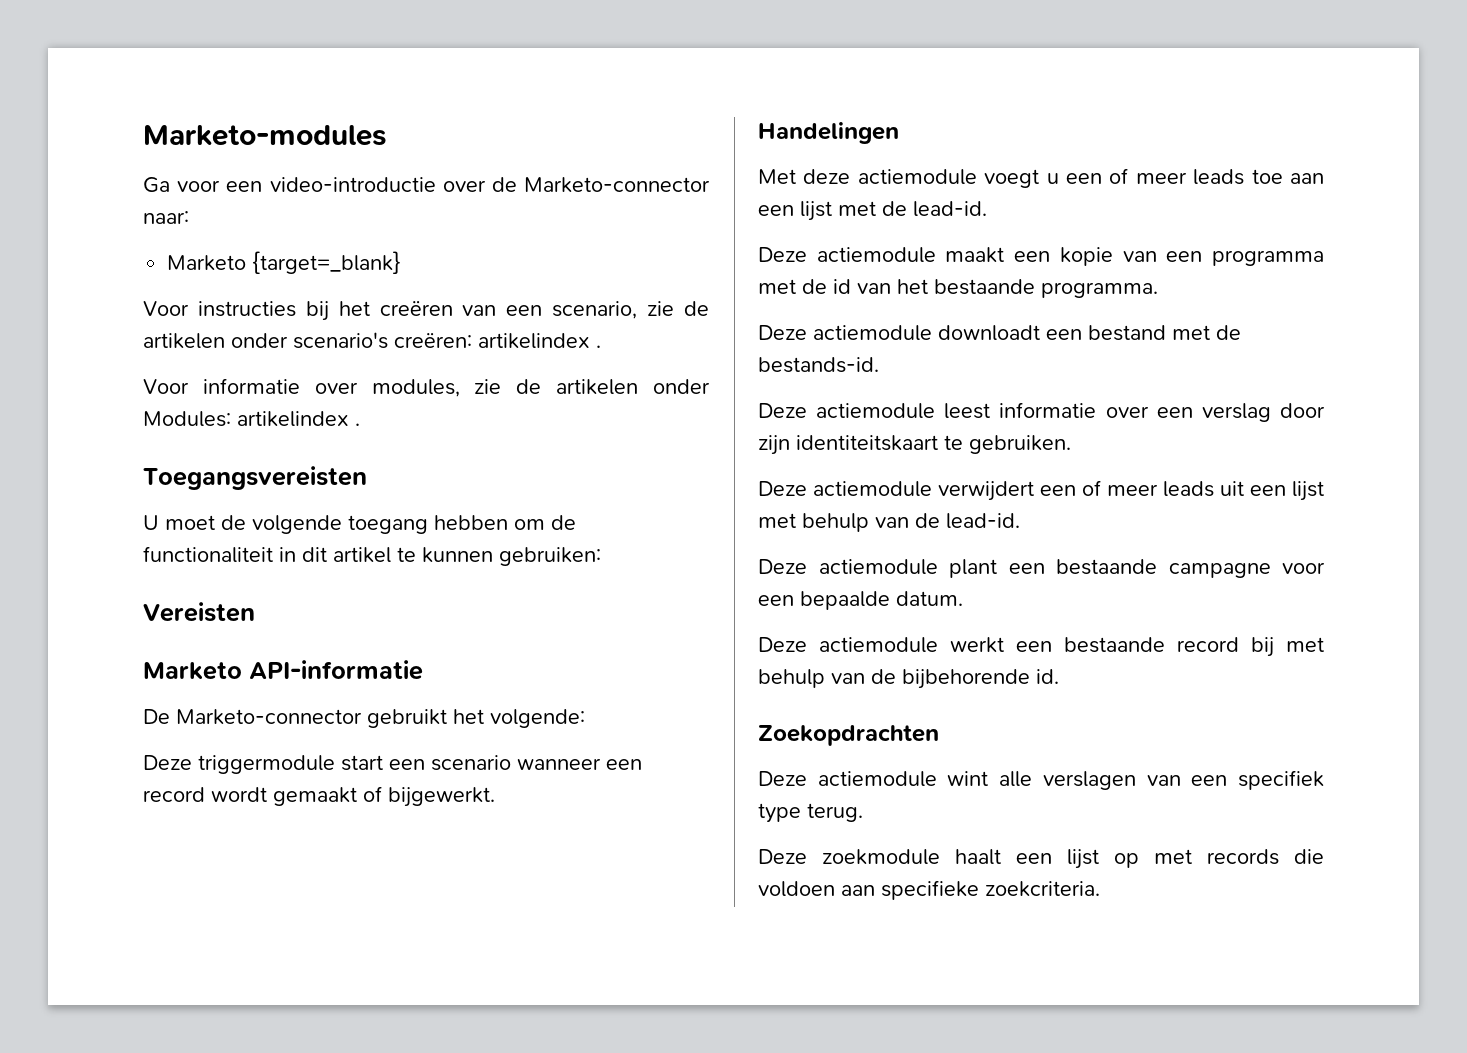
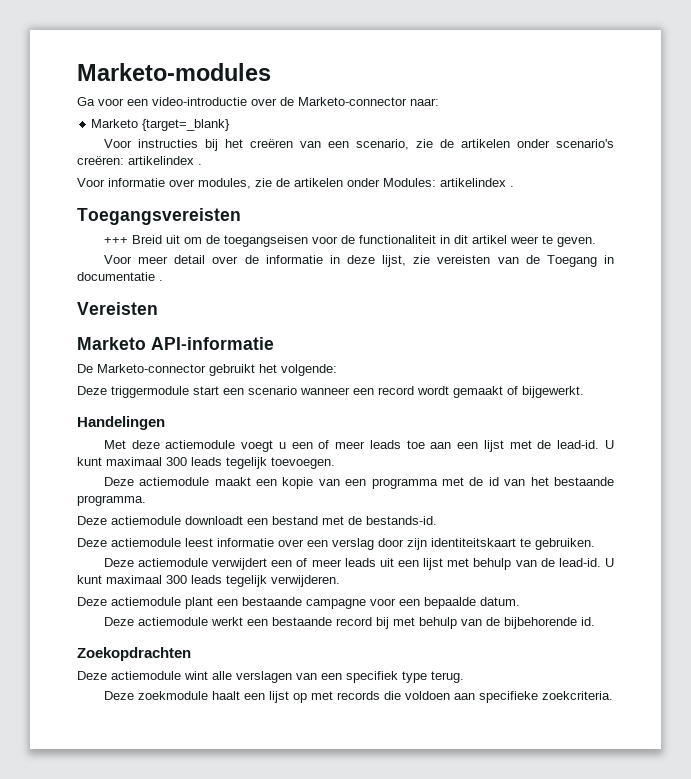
- U moet de volgende toegang hebben om de functionaliteit in dit artikel te kunnen gebruiken:
+ +++ Breid uit om de toegangseisen voor de functionaliteit in dit artikel weer te geven.
+ Voor meer detail over de informatie in deze lijst, zie vereisten van de Toegang in documentatie .
+ U kunt maximaal 300 leads tegelijk toevoegen.
+ U kunt maximaal 300 leads tegelijk verwijderen.

